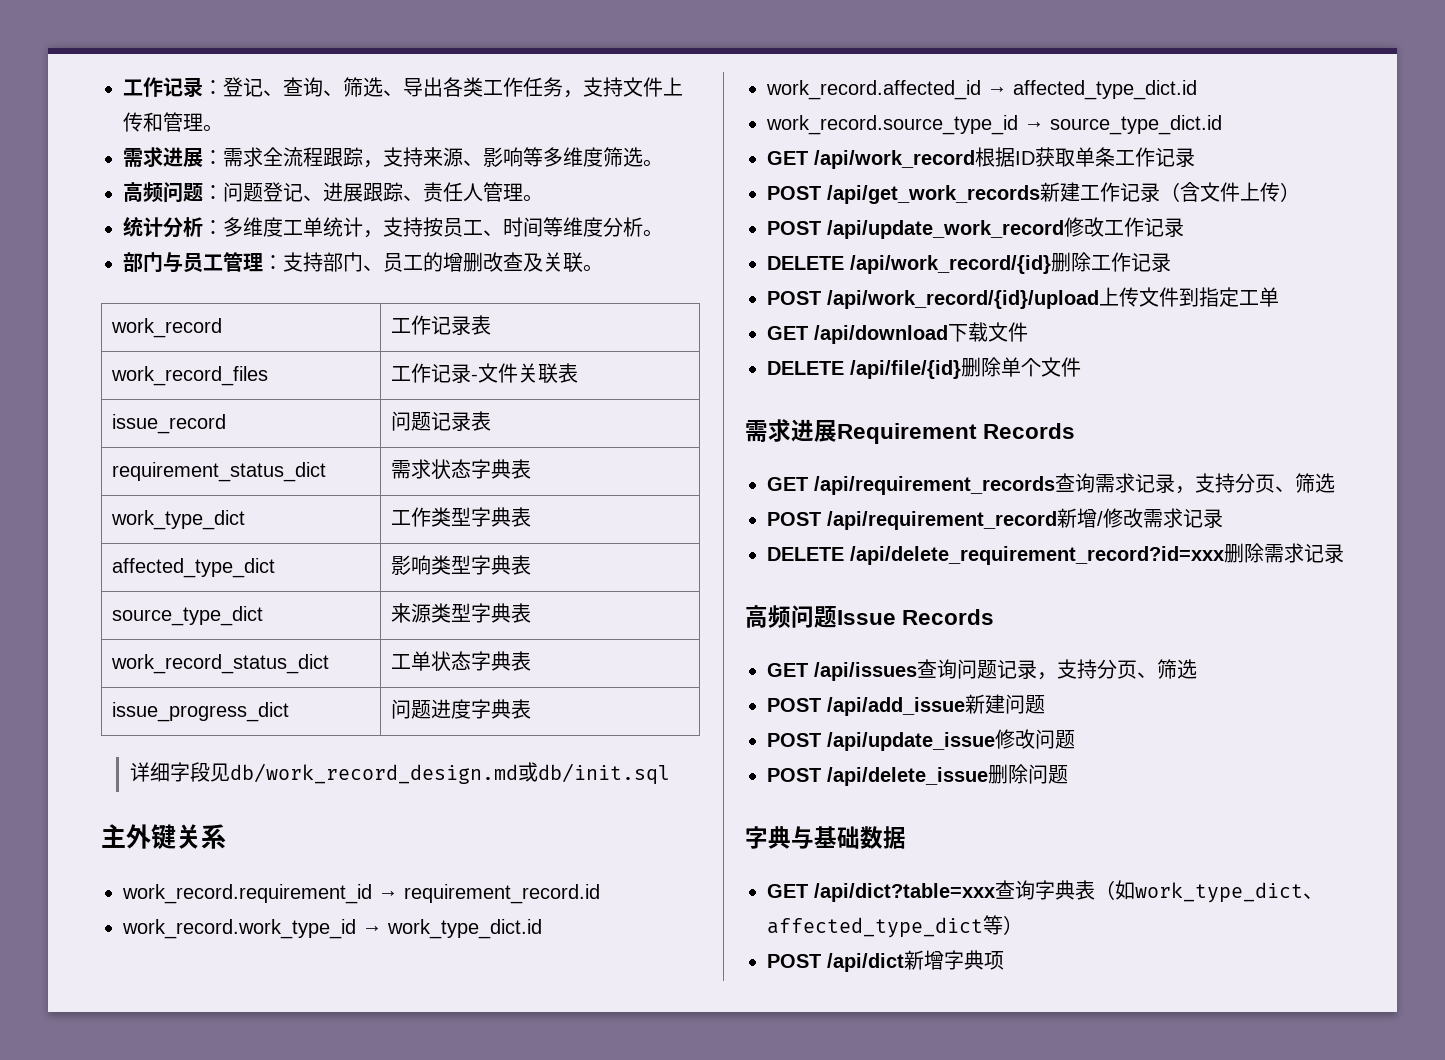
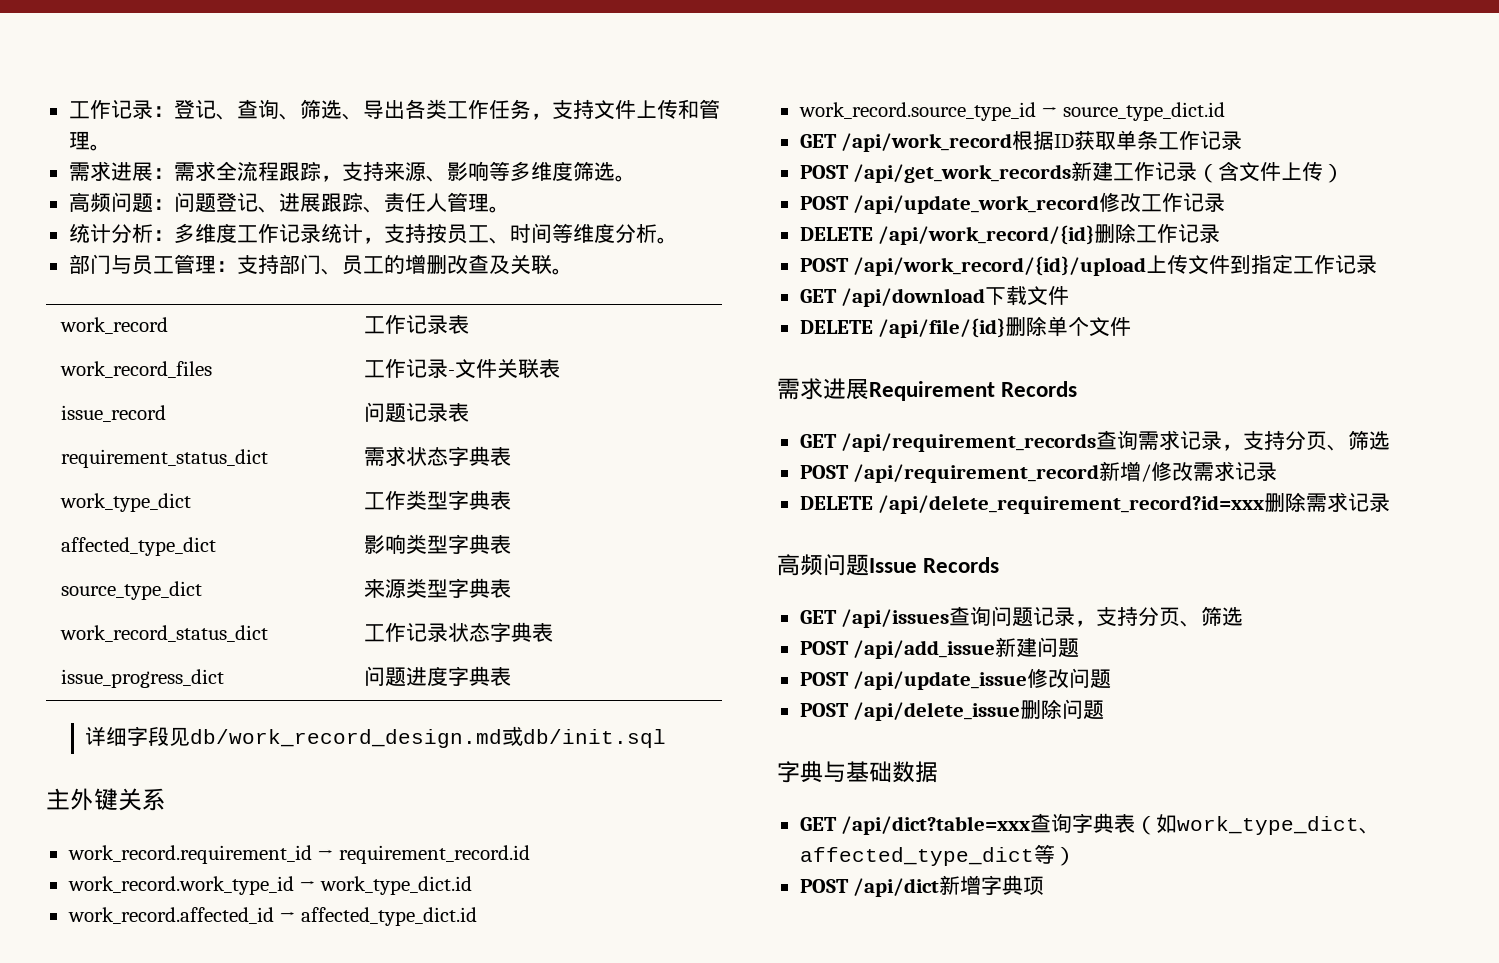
- 统计分析：多维度工单统计，支持按员工、时间等维度分析。
+ 统计分析：多维度工作记录统计，支持按员工、时间等维度分析。
- work_record_status_dict | 工单状态字典表
+ work_record_status_dict | 工作记录状态字典表
- POST /api/work_record/{id}/upload上传文件到指定工单
+ POST /api/work_record/{id}/upload上传文件到指定工作记录

